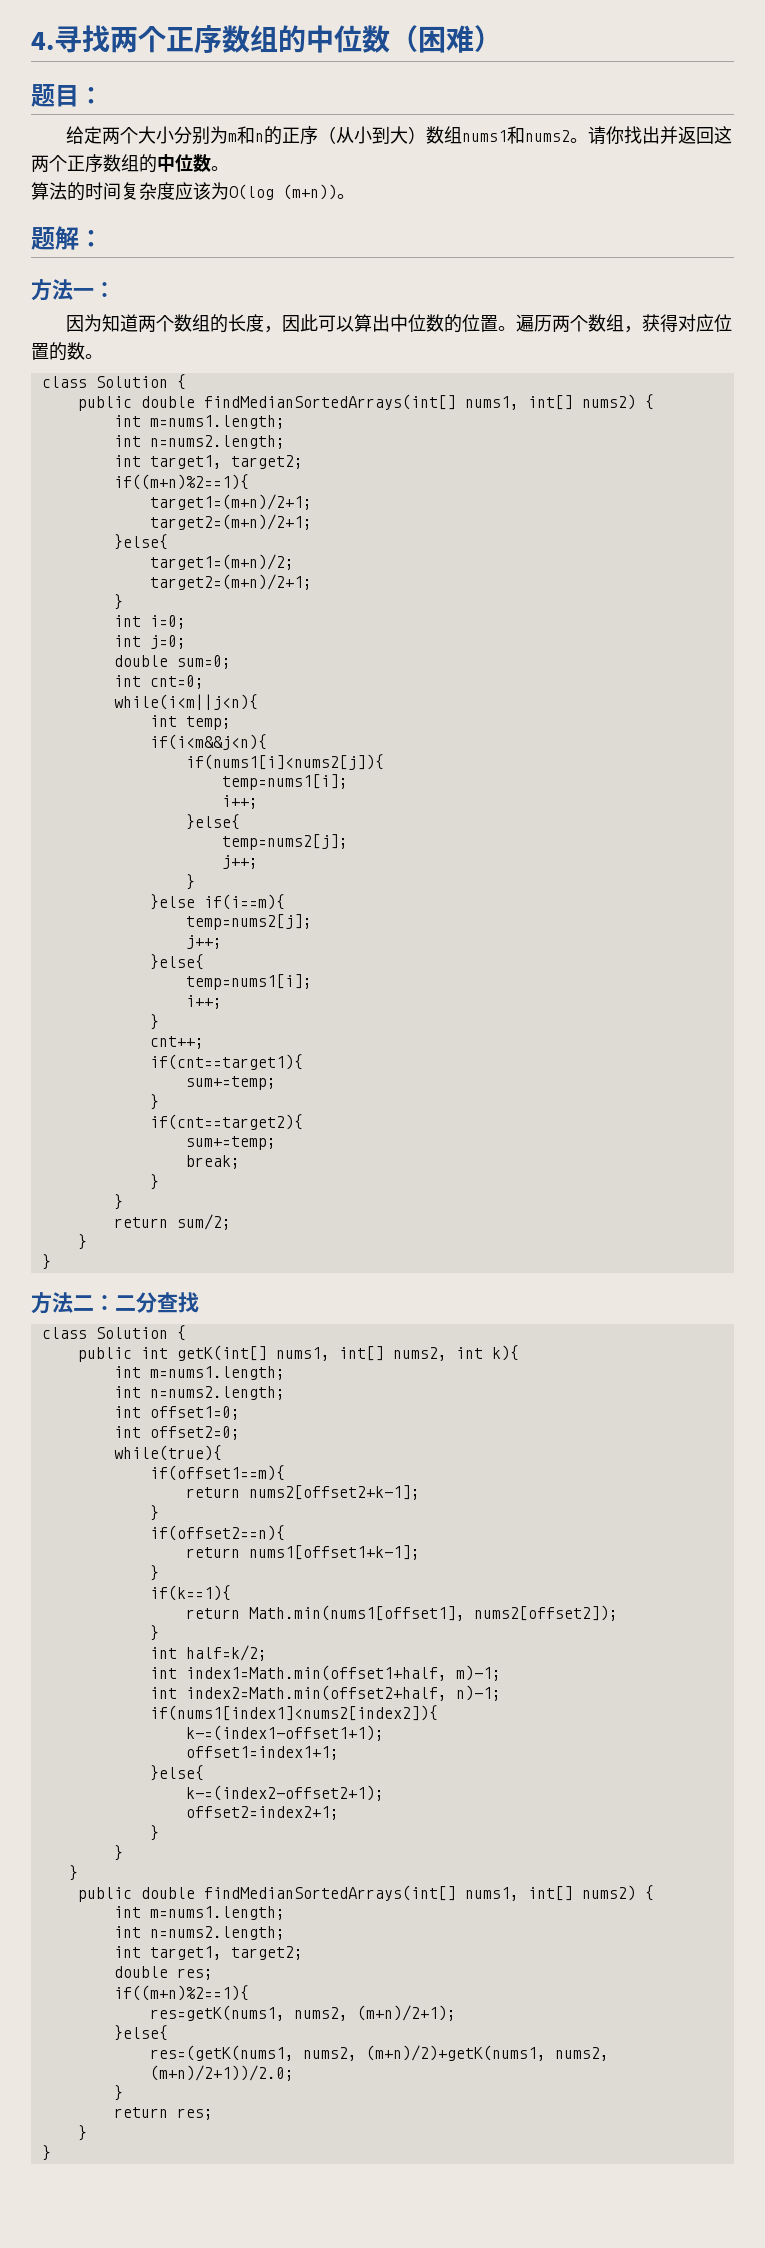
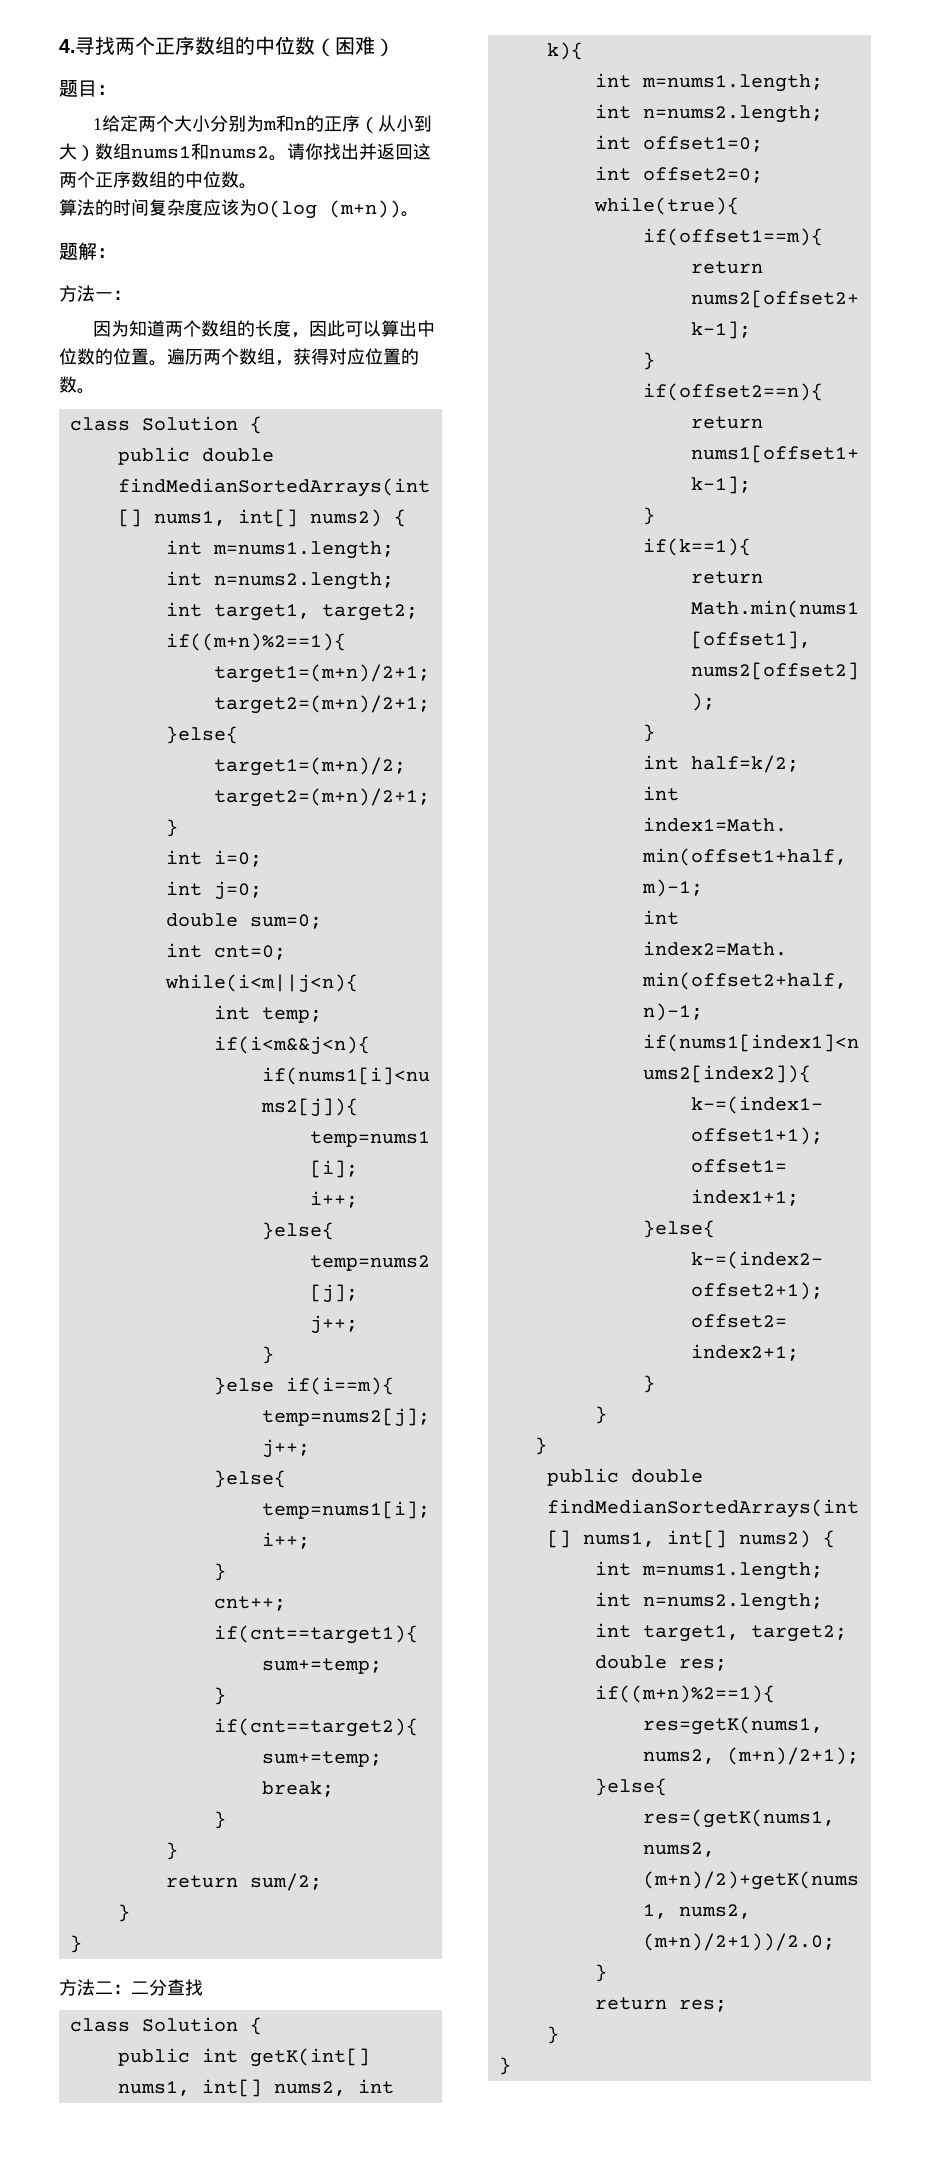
- 给定两个大小分别为m和n的正序（从小到大）数组nums1和nums2。
+ 1给定两个大小分别为m和n的正序（从小到大）数组nums1和nums2。

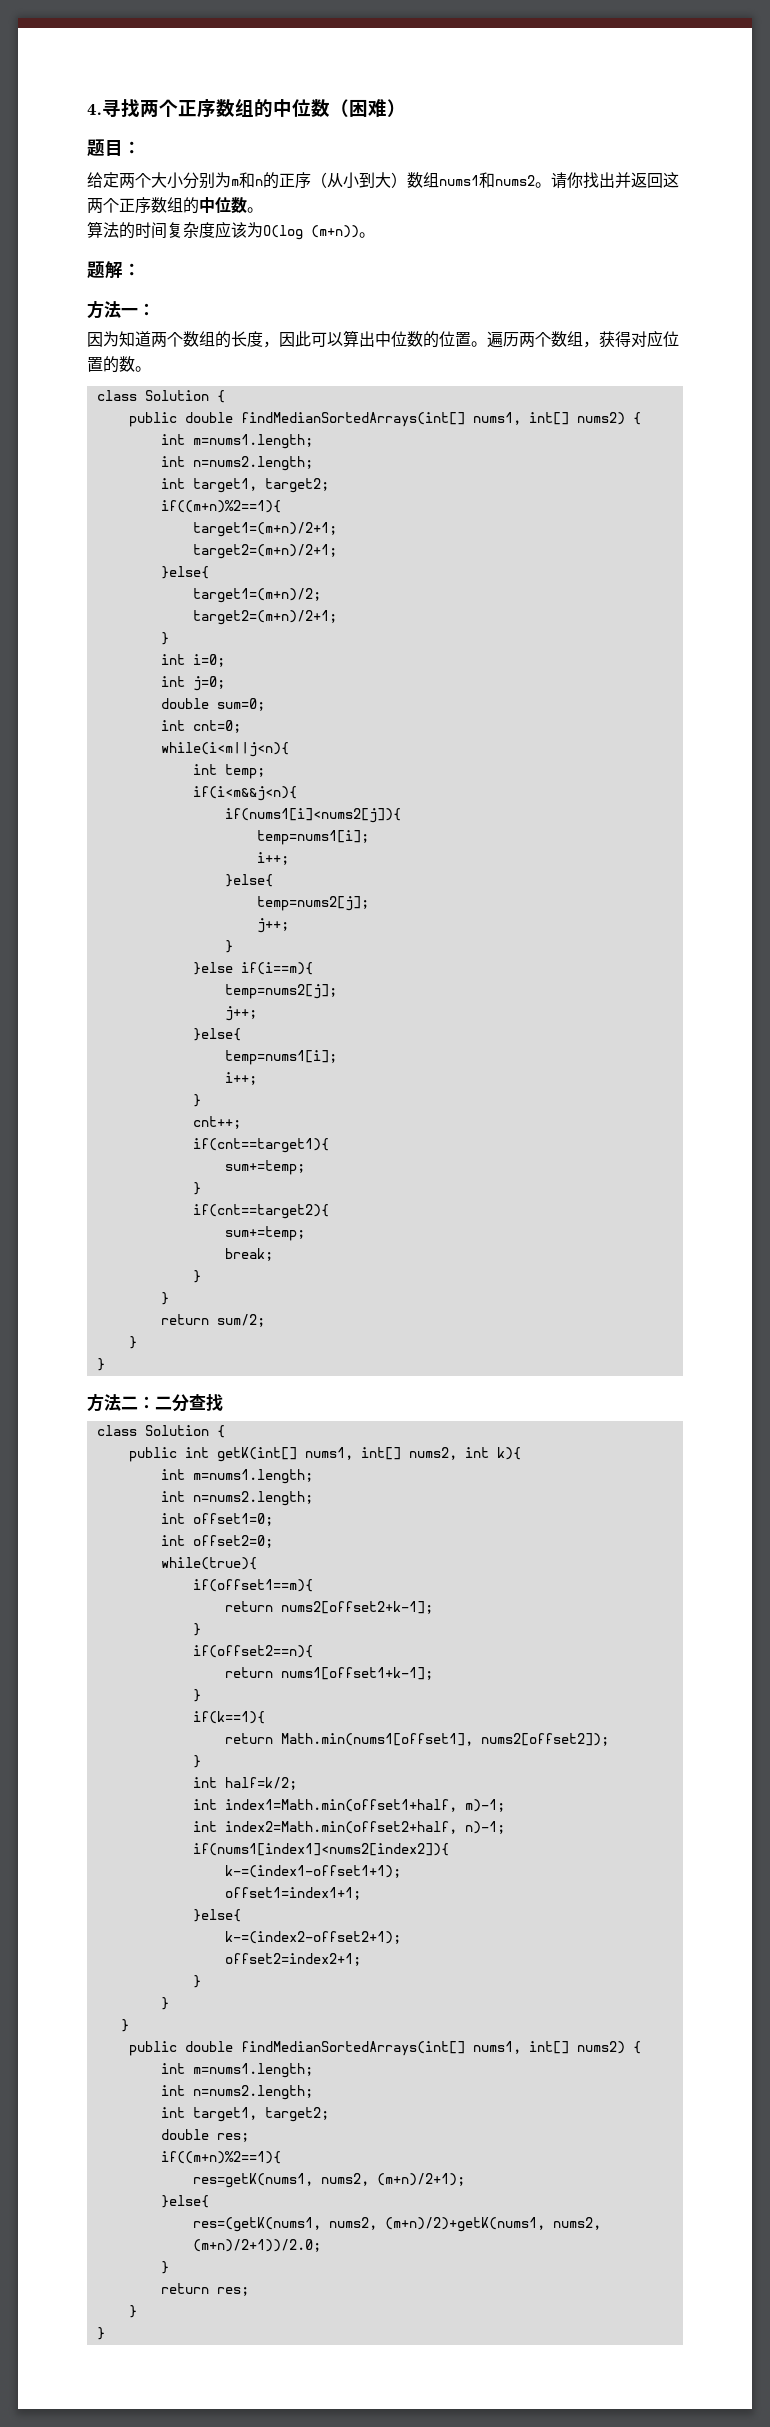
- 1给定两个大小分别为m和n的正序（从小到大）数组nums1和nums2。
+ 给定两个大小分别为m和n的正序（从小到大）数组nums1和nums2。

